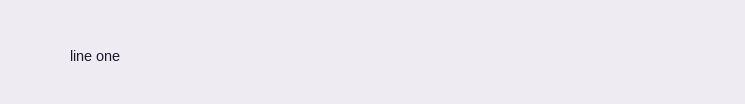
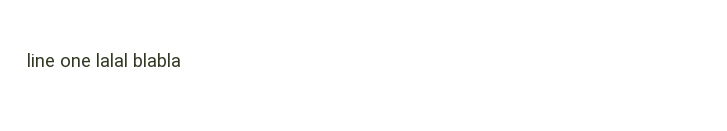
- line one
+ line one lalal blabla

